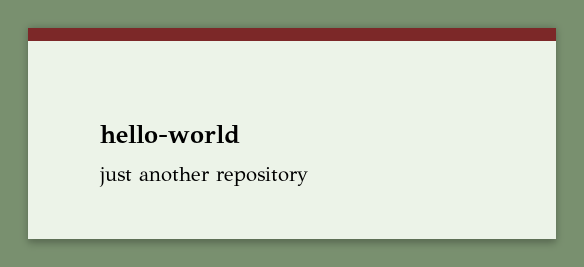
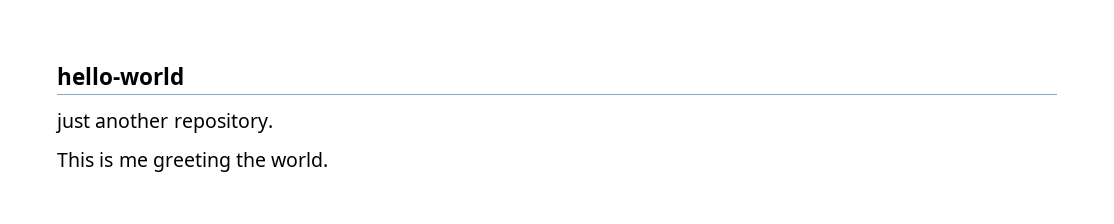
- just another repository
+ just another repository.
+ This is me greeting the world.

